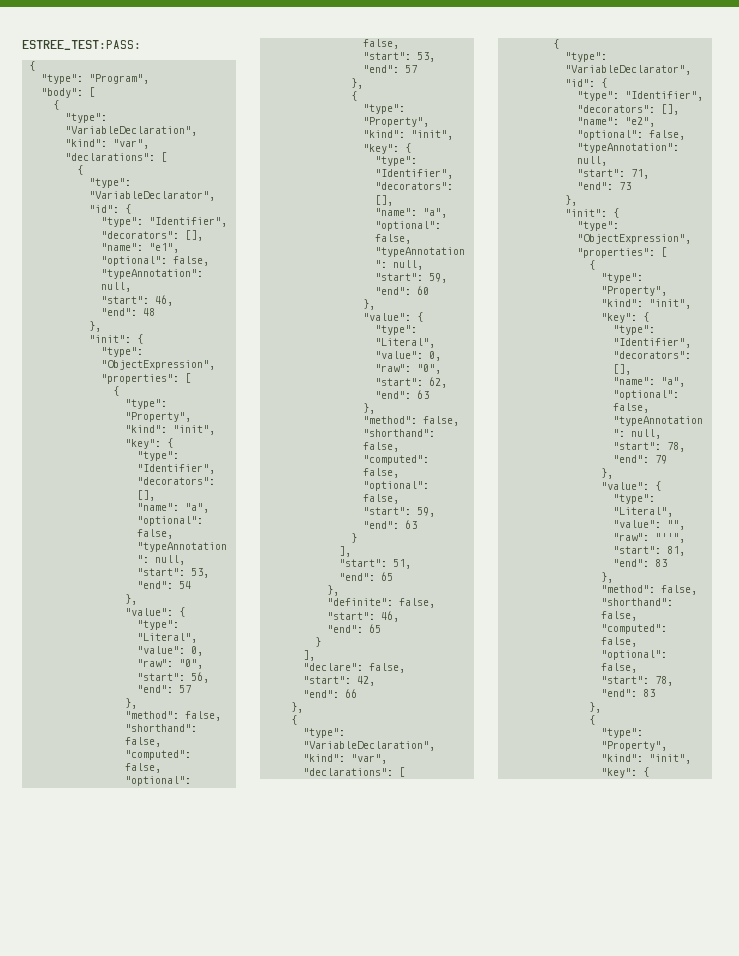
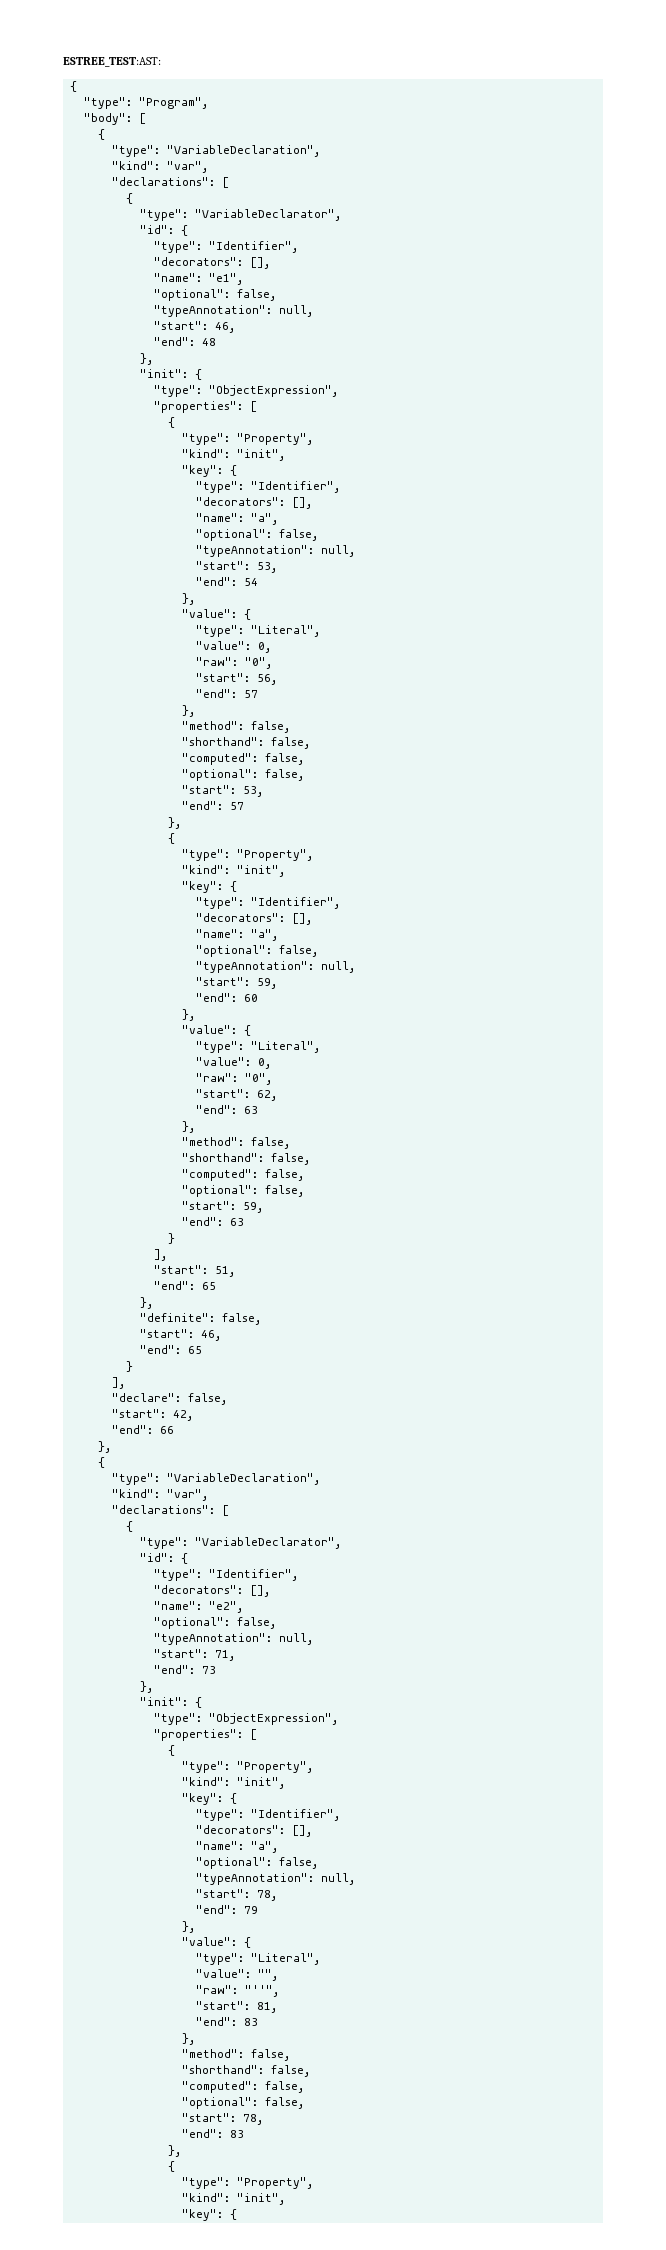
- ESTREE_TEST:PASS:
+ ESTREE_TEST:AST:

